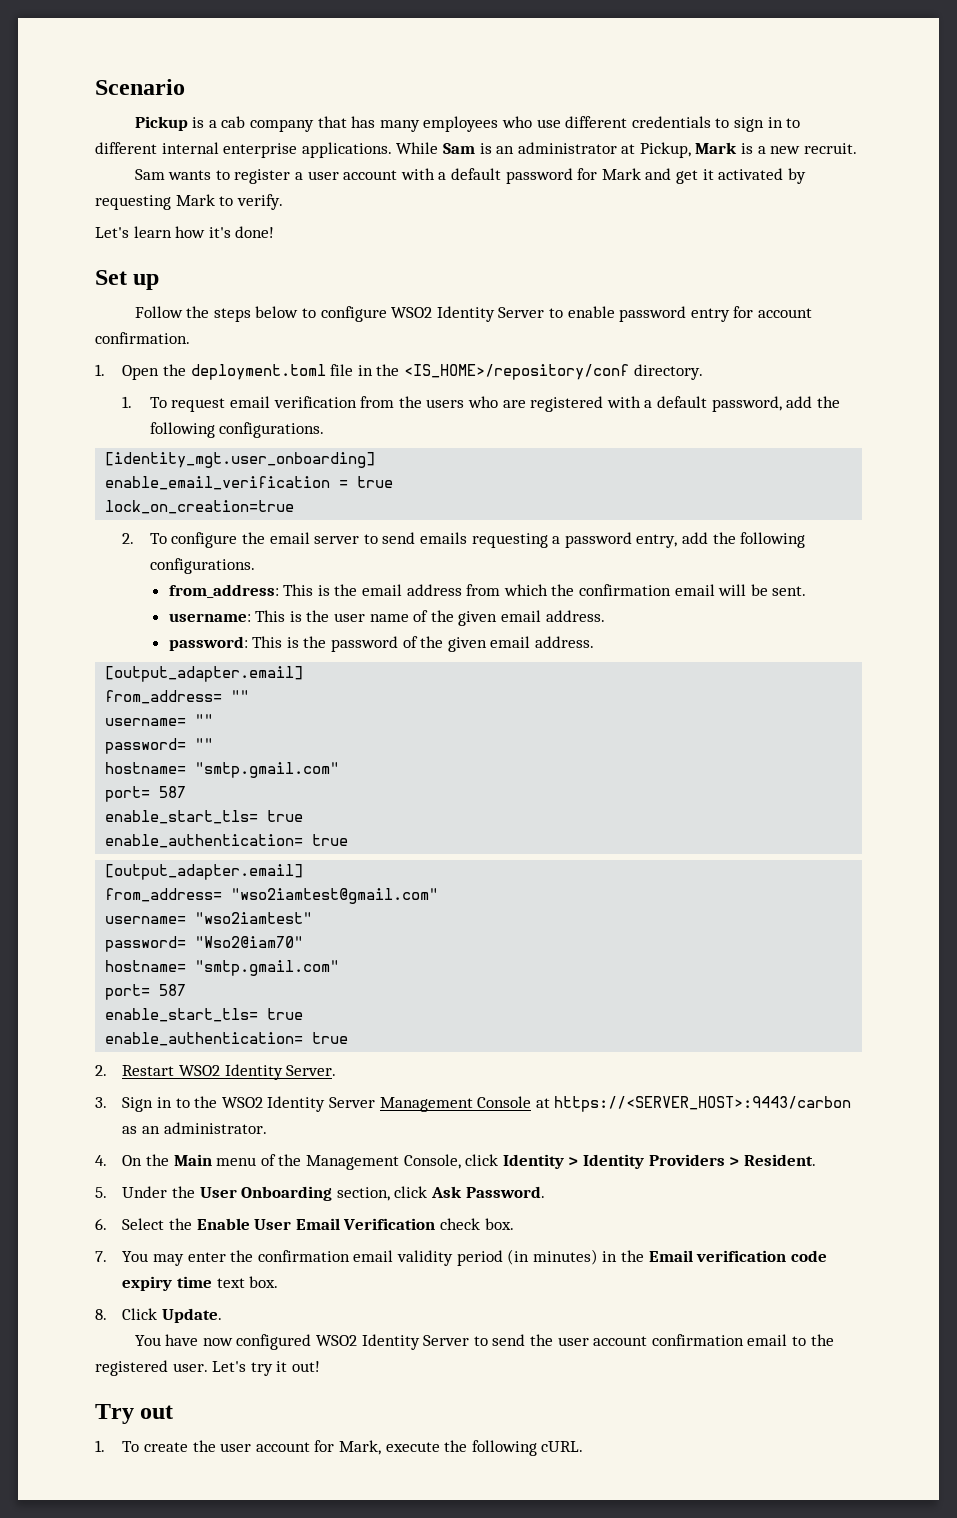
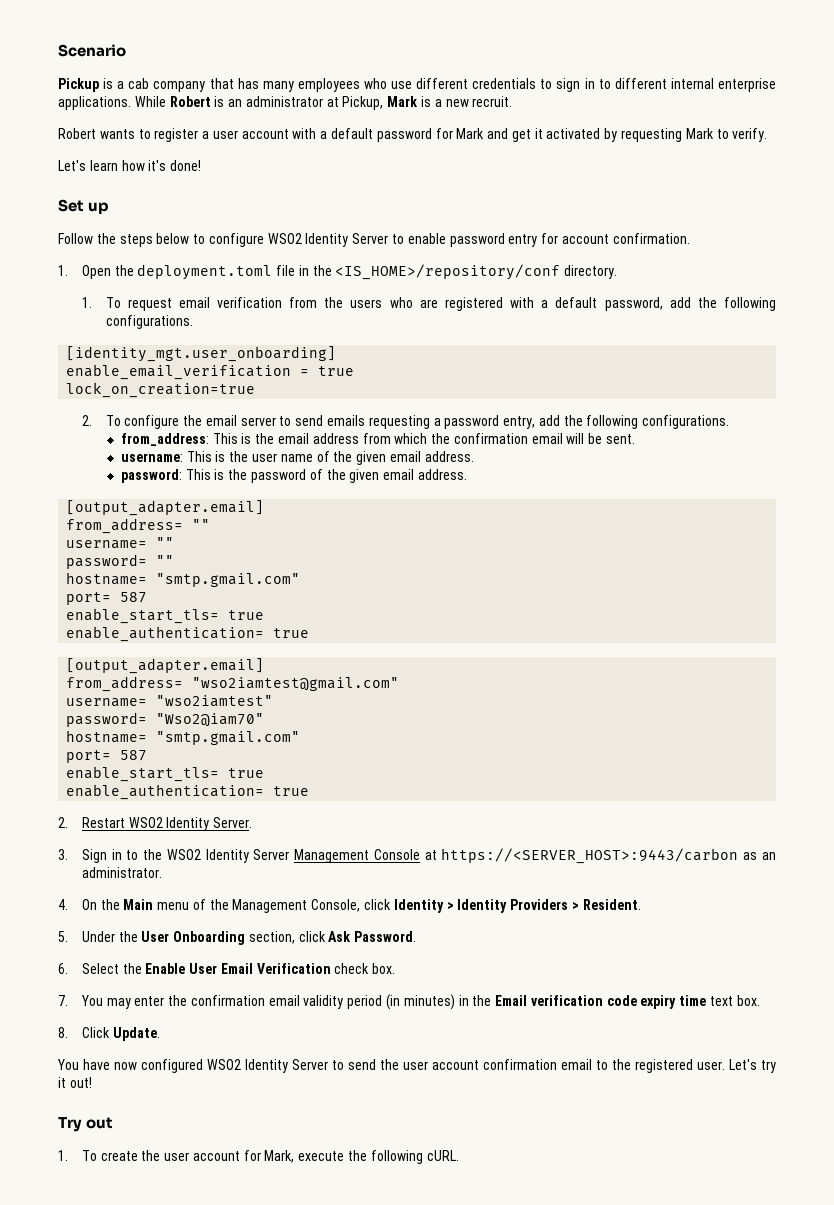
- While Sam is an administrator at Pickup, Mark is a new recruit.
+ While Robert is an administrator at Pickup, Mark is a new recruit.
- Sam wants to register a user account with a default password for Mark and get it activated by requesting Mark to verify.
+ Robert wants to register a user account with a default password for Mark and get it activated by requesting Mark to verify.

